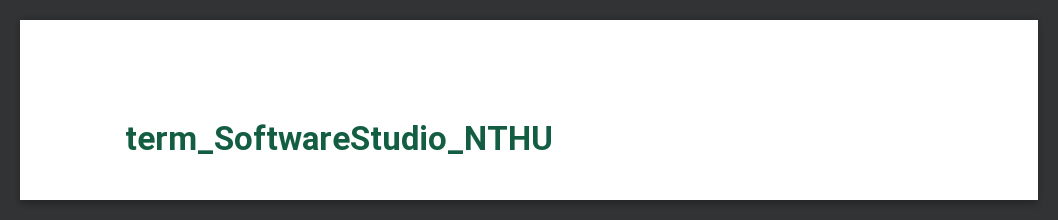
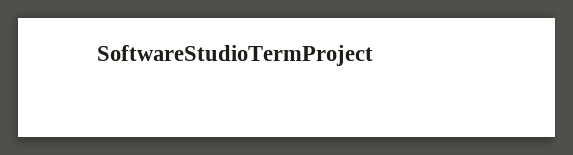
- term_SoftwareStudio_NTHU
+ SoftwareStudioTermProject

